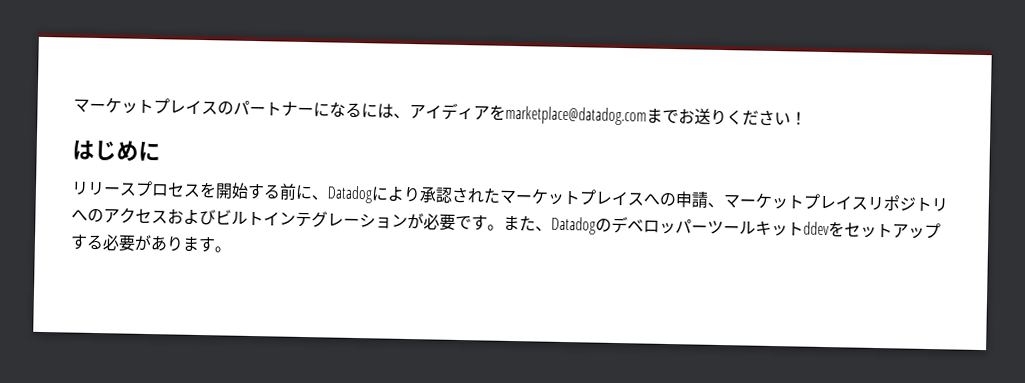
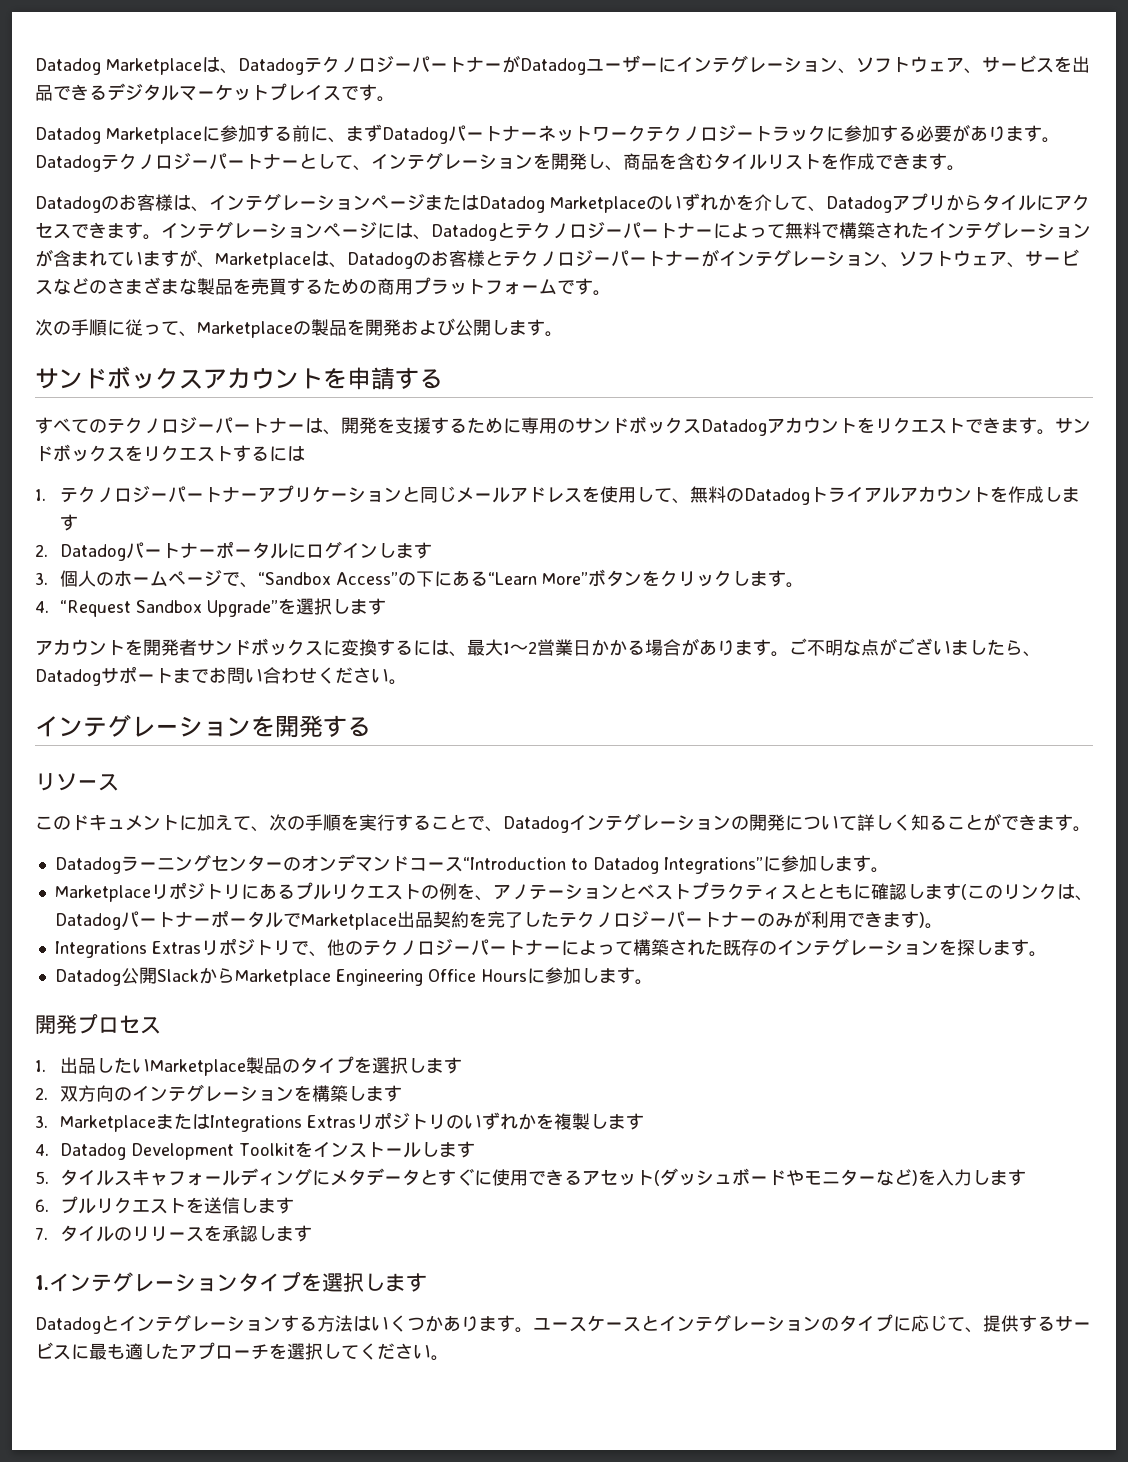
- マーケットプレイスのパートナーになるには、アイディアをmarketplace@datadog.comまでお送りください！
- はじめに
- リリースプロセスを開始する前に、Datadogにより承認されたマーケットプレイスへの申請、マーケットプレイスリポジトリへのアクセスおよびビルトインテグレーションが必要です。また、Datadogのデベロッパーツールキットddevをセットアップする必要があります。
+ Datadog Marketplaceは、DatadogテクノロジーパートナーがDatadogユーザーにインテグレーション、ソフトウェア、サービスを出品できるデジタルマーケットプレイスです。
+ Datadog Marketplaceに参加する前に、まずDatadogパートナーネットワークテクノロジートラックに参加する必要があります。Datadogテクノロジーパートナーとして、インテグレーションを開発し、商品を含むタイルリストを作成できます。
+ Datadogのお客様は、インテグレーションページまたはDatadog Marketplaceのいずれかを介して、Datadogアプリからタイルにアクセスできます。インテグレーションページには、Datadogとテクノロジーパートナーによって無料で構築されたインテグレーションが含まれていますが、Marketplaceは、Datadogのお客様とテクノロジーパートナーがインテグレーション、ソフトウェア、サービスなどのさまざまな製品を売買するための商用プラットフォームです。
+ 次の手順に従って、Marketplaceの製品を開発および公開します。
+ サンドボックスアカウントを申請する
+ すべてのテクノロジーパートナーは、開発を支援するために専用のサンドボックスDatadogアカウントをリクエストできます。サンドボックスをリクエストするには
+ 1.テクノロジーパートナーアプリケーションと同じメールアドレスを使用して、無料のDatadogトライアルアカウントを作成します
+ 2. Datadogパートナーポータルにログインします
+ 3.個人のホームページで、“Sandbox Access”の下にある“Learn More”ボタンをクリックします。
+ 4. “Request Sandbox Upgrade”を選択します
+ アカウントを開発者サンドボックスに変換するには、最大1〜2営業日かかる場合があります。ご不明な点がございましたら、Datadogサポートまでお問い合わせください。
+ インテグレーションを開発する
+ リソース
+ このドキュメントに加えて、次の手順を実行することで、Datadogインテグレーションの開発について詳しく知ることができます。
+ Datadogラーニングセンターのオンデマンドコース“Introduction to Datadog Integrations”に参加します。
+ Marketplaceリポジトリにあるプルリクエストの例を、アノテーションとベストプラクティスとともに確認します(このリンクは、DatadogパートナーポータルでMarketplace出品契約を完了したテクノロジーパートナーのみが利用できます)。
+ Integrations Extrasリポジトリで、他のテクノロジーパートナーによって構築された既存のインテグレーションを探します。
+ Datadog公開SlackからMarketplace Engineering Office Hoursに参加します。
+ 開発プロセス
+ 1.出品したいMarketplace製品のタイプを選択します
+ 2.双方向のインテグレーションを構築します
+ 3. MarketplaceまたはIntegrations Extrasリポジトリのいずれかを複製します
+ 4. Datadog Development Toolkitをインストールします
+ 5.タイルスキャフォールディングにメタデータとすぐに使用できるアセット(ダッシュボードやモニターなど)を入力します
+ 6.プルリクエストを送信します
+ 7.タイルのリリースを承認します
+ 1.インテグレーションタイプを選択します
+ Datadogとインテグレーションする方法はいくつかあります。ユースケースとインテグレーションのタイプに応じて、提供するサービスに最も適したアプローチを選択してください。

